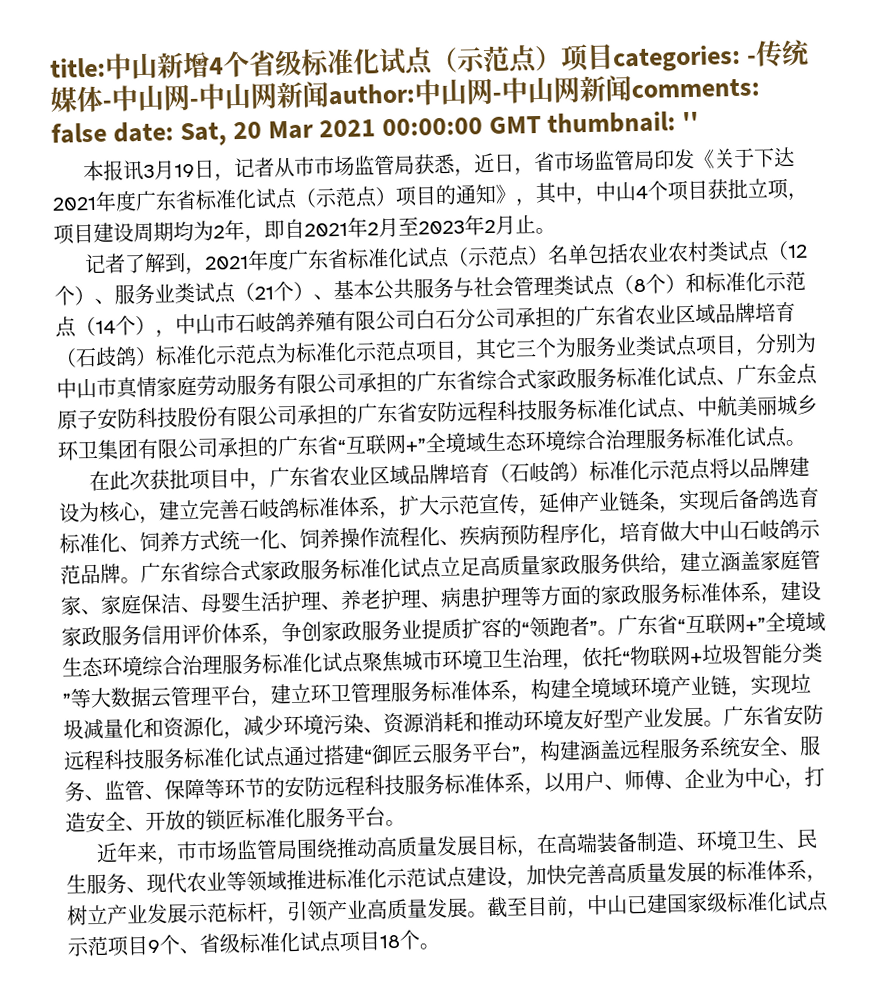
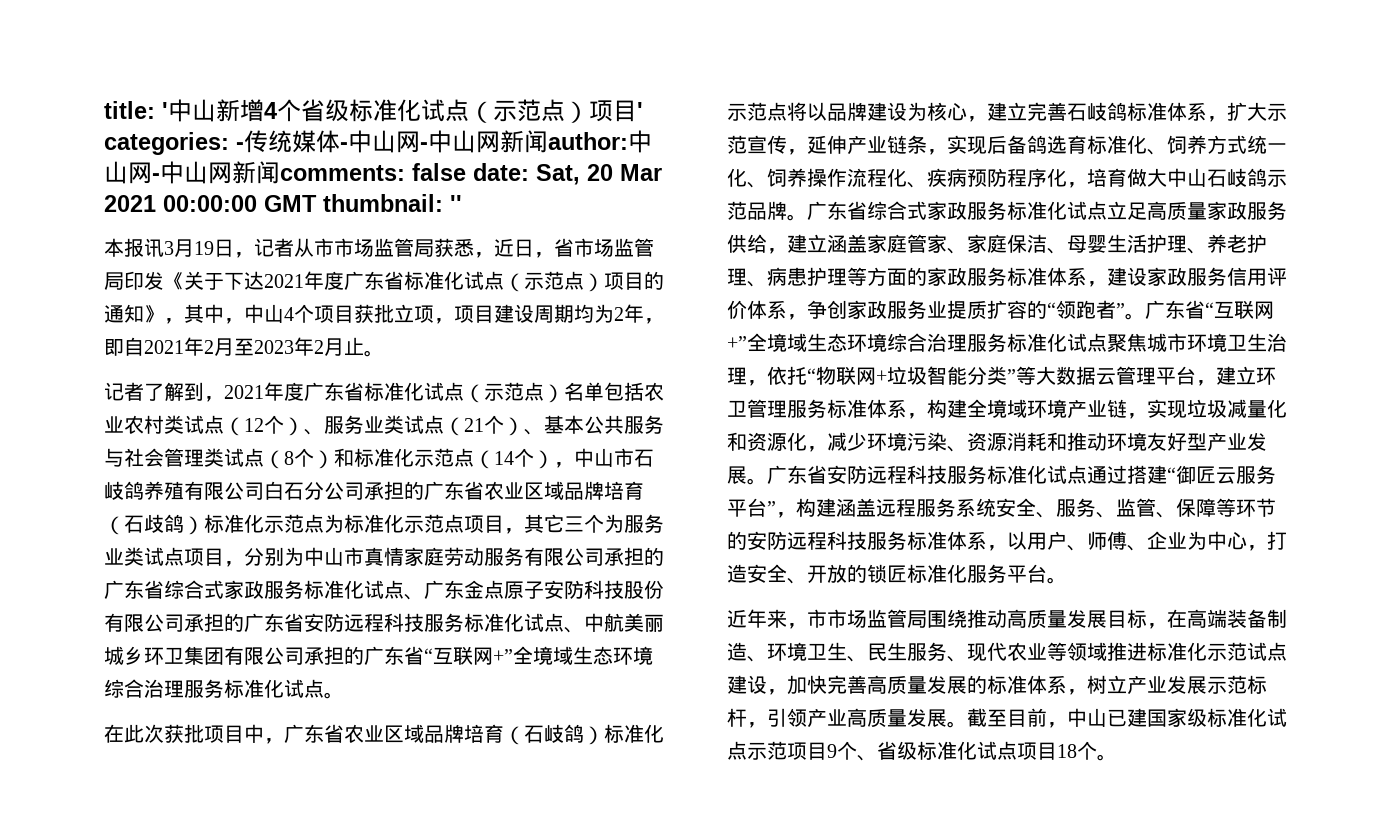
- title:中山新增4个省级标准化试点（示范点）项目categories: -传统媒体-中山网-中山网新闻author:中山网-中山网新闻comments: false date: Sat, 20 Mar 2021 00:00:00 GMT thumbnail: ''
+ title: '中山新增4个省级标准化试点（示范点）项目' categories: -传统媒体-中山网-中山网新闻author:中山网-中山网新闻comments: false date: Sat, 20 Mar 2021 00:00:00 GMT thumbnail: ''

